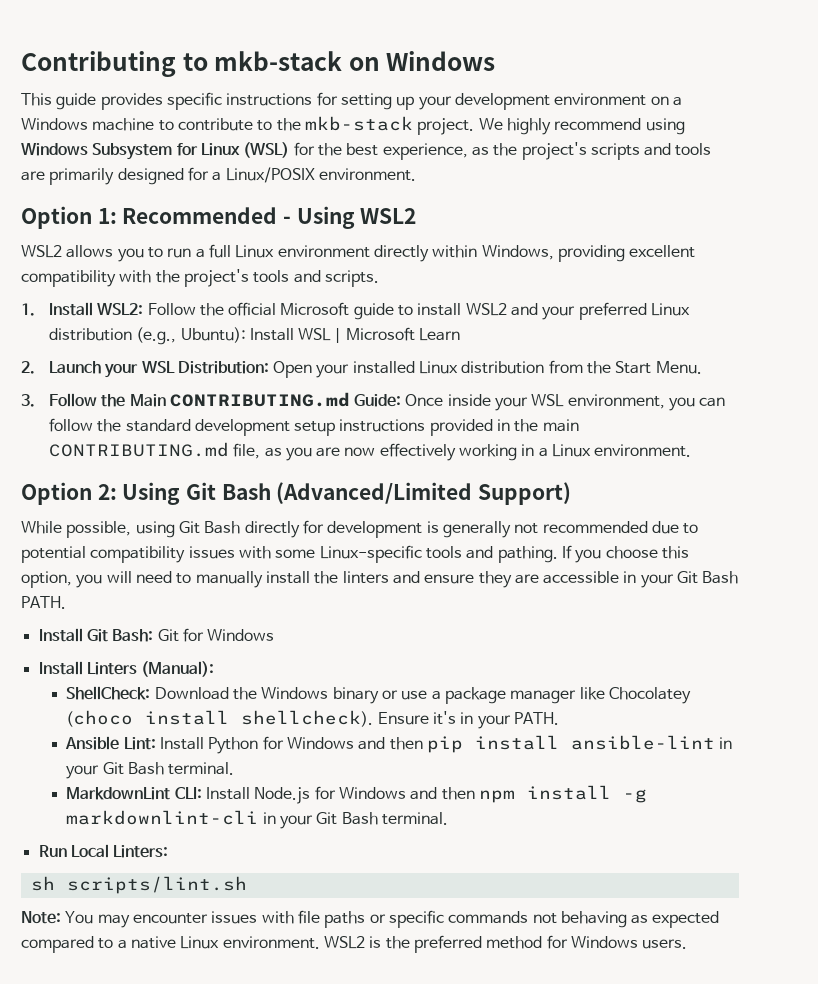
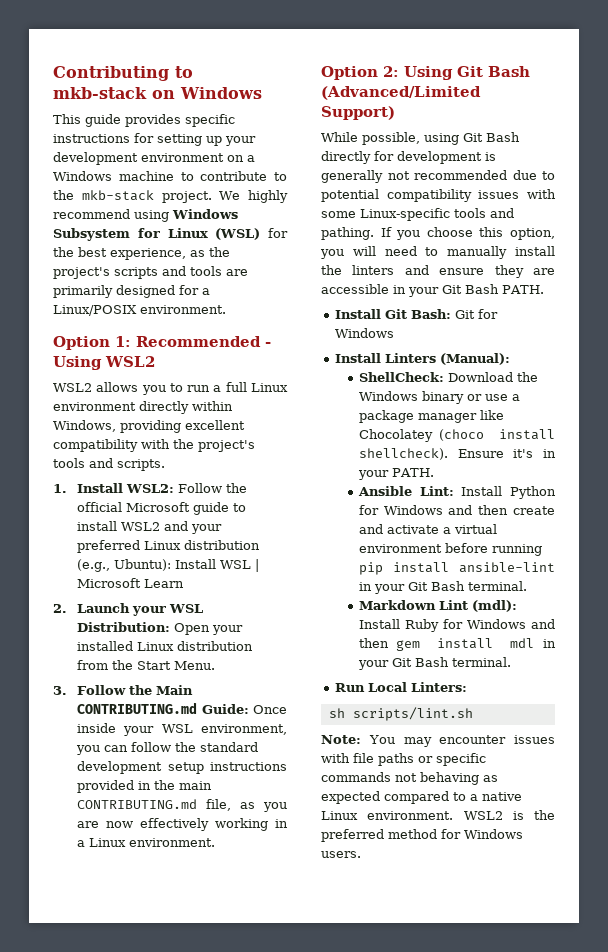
- Ansible Lint: Install Python for Windows and then pip install ansible-lint in your Git Bash terminal.
+ Ansible Lint: Install Python for Windows and then create and activate a virtual environment before running pip install ansible-lint in your Git Bash terminal.
- MarkdownLint CLI: Install Node.js for Windows and then npm install -g markdownlint-cli in your Git Bash terminal.
+ Markdown Lint (mdl): Install Ruby for Windows and then gem install mdl in your Git Bash terminal.

